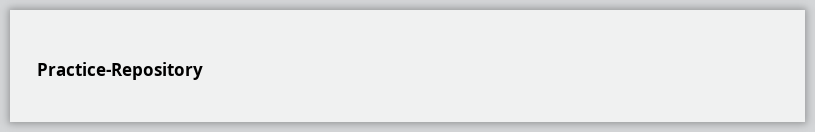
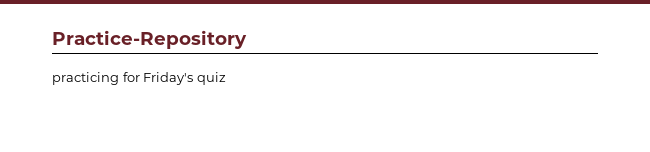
+ practicing for Friday's quiz

